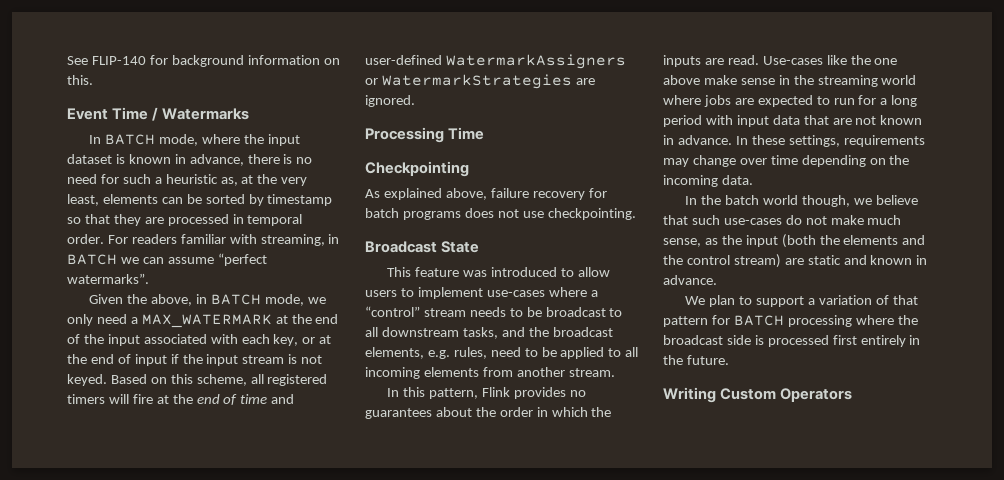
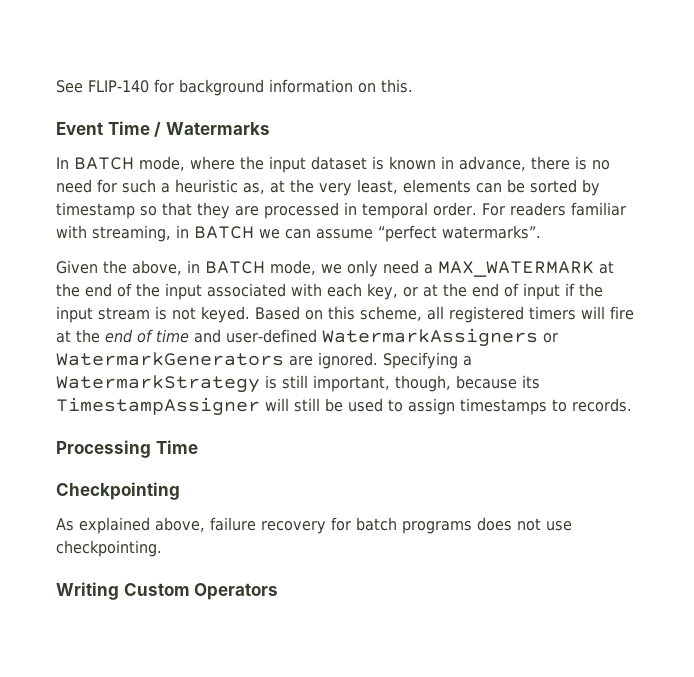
- Based on this scheme, all registered timers will fire at the end of time and user-defined WatermarkAssigners or WatermarkStrategies are ignored.
+ Based on this scheme, all registered timers will fire at the end of time and user-defined WatermarkAssigners or WatermarkGenerators are ignored. Specifying a WatermarkStrategy is still important, though, because its TimestampAssigner will still be used to assign timestamps to records.
- Broadcast State
- This feature was introduced to allow users to implement use-cases where a “control” stream needs to be broadcast to all downstream tasks, and the broadcast elements, e.g. rules, need to be applied to all incoming elements from another stream.
- In this pattern, Flink provides no guarantees about the order in which the inputs are read. Use-cases like the one above make sense in the streaming world where jobs are expected to run for a long period with input data that are not known in advance. In these settings, requirements may change over time depending on the incoming data.
- In the batch world though, we believe that such use-cases do not make much sense, as the input (both the elements and the control stream) are static and known in advance.
- We plan to support a variation of that pattern for BATCH processing where the broadcast side is processed first entirely in the future.

